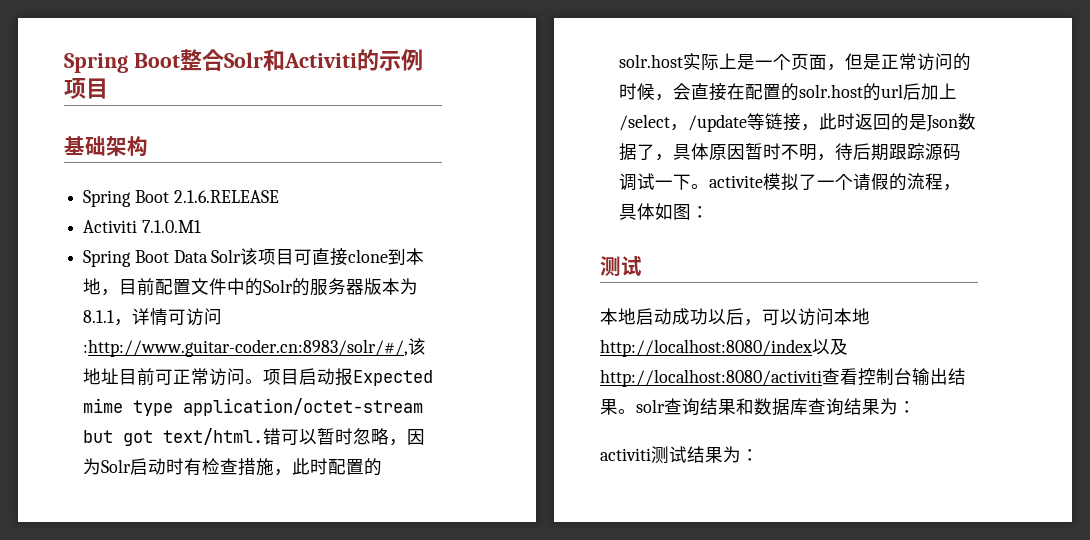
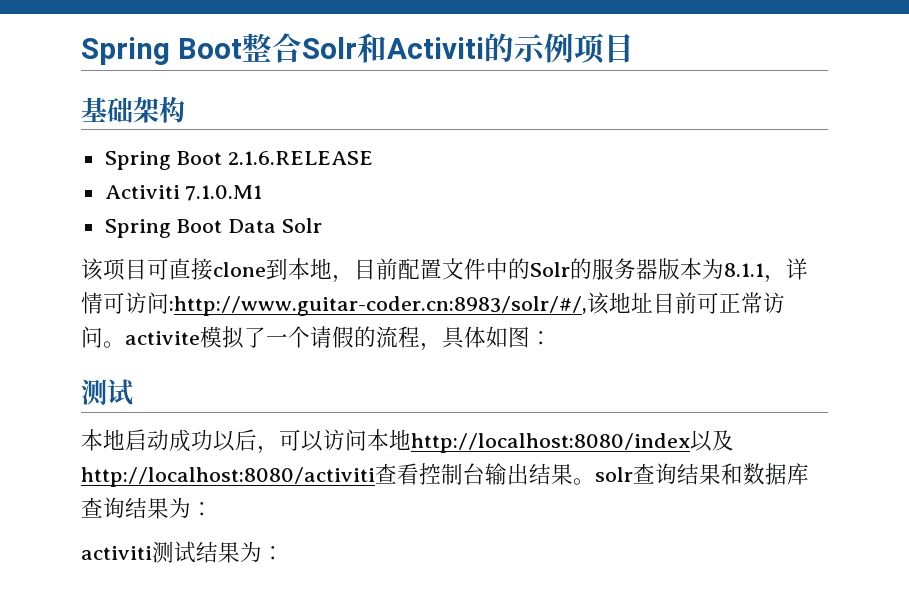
- Spring Boot Data Solr该项目可直接clone到本地，目前配置文件中的Solr的服务器版本为8.1.1，详情可访问:http://www.guitar-coder.cn:8983/solr/#/,该地址目前可正常访问。项目启动报Expected mime type application/octet-stream but got text/html.错可以暂时忽略，因为Solr启动时有检查措施，此时配置的solr.host实际上是一个页面，但是正常访问的时候，会直接在配置的solr.host的url后加上/select，/update等链接，此时返回的是Json数据了，具体原因暂时不明，待后期跟踪源码调试一下。activite模拟了一个请假的流程，具体如图：
+ Spring Boot Data Solr
+ 该项目可直接clone到本地，目前配置文件中的Solr的服务器版本为8.1.1，详情可访问:http://www.guitar-coder.cn:8983/solr/#/,该地址目前可正常访问。activite模拟了一个请假的流程，具体如图：

